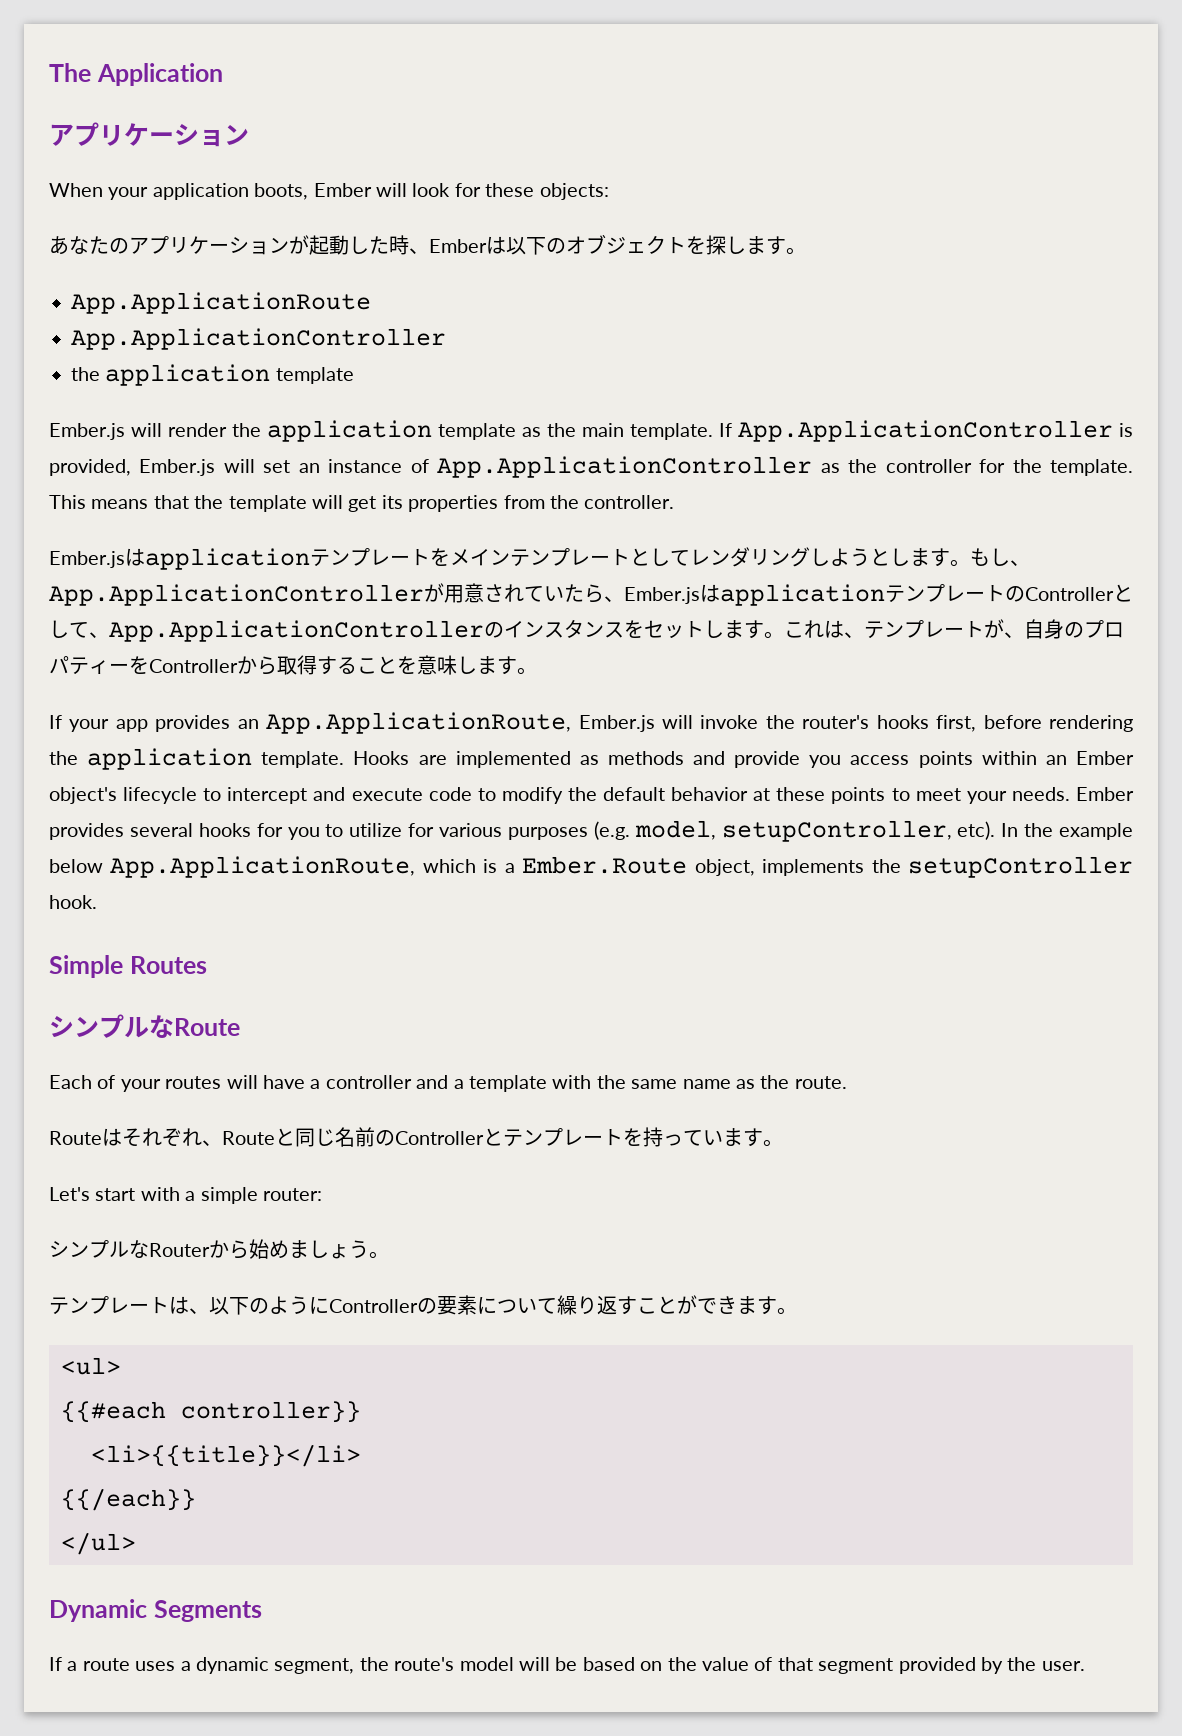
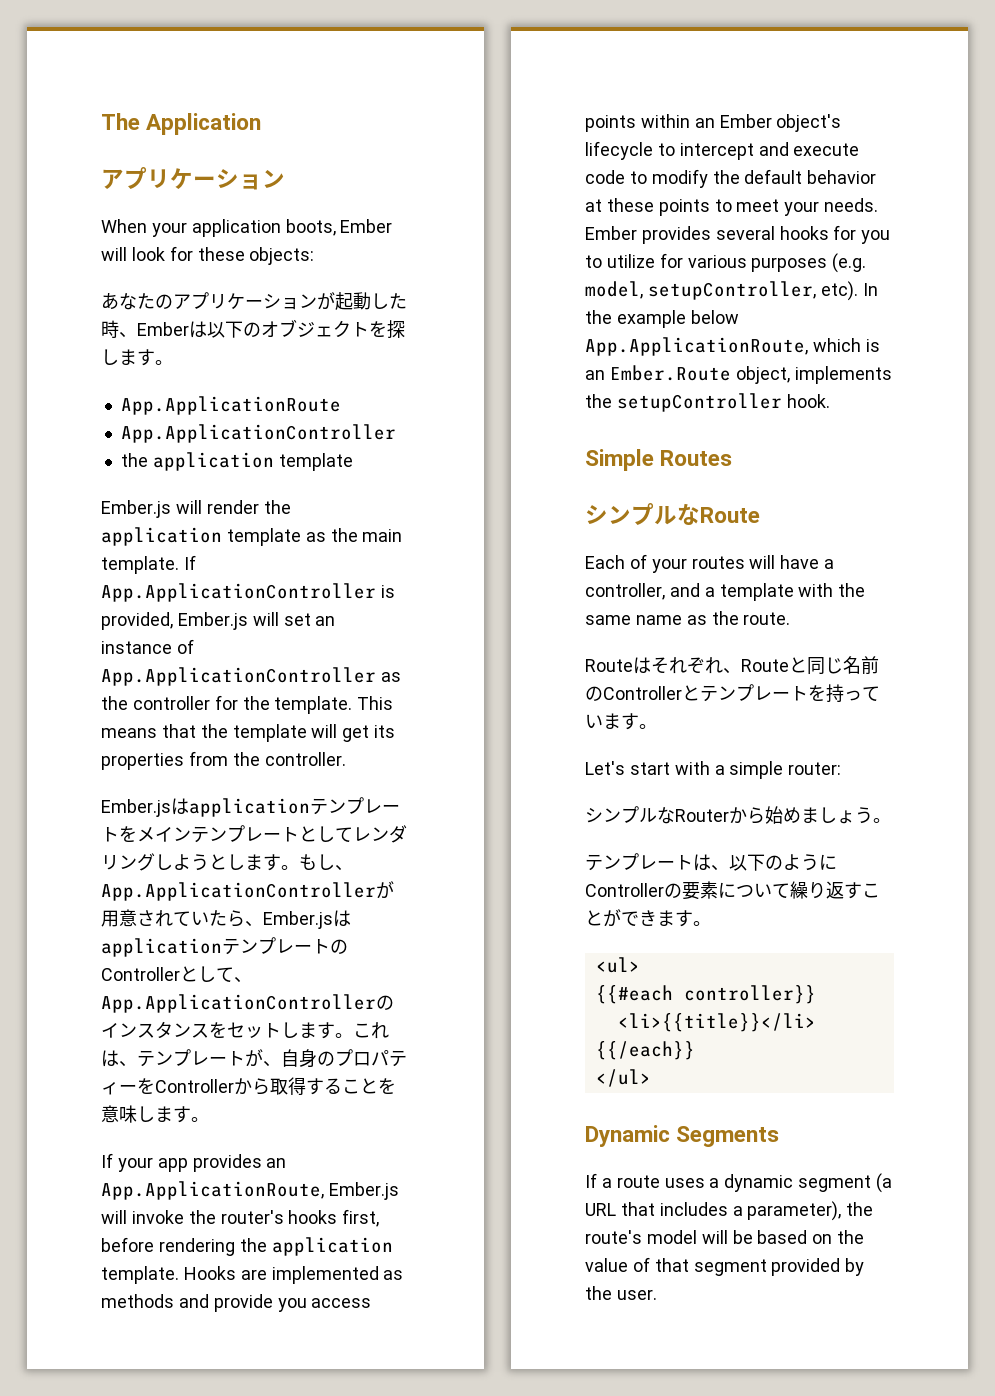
- In the example below App.ApplicationRoute, which is a Ember.Route object, implements the setupController hook.
+ In the example below App.ApplicationRoute, which is an Ember.Route object, implements the setupController hook.
- Each of your routes will have a controller and a template with the same name as the route.
+ Each of your routes will have a controller, and a template with the same name as the route.
- If a route uses a dynamic segment, the route's model will be based on the value of that segment provided by the user.
+ If a route uses a dynamic segment (a URL that includes a parameter), the route's model will be based on the value of that segment provided by the user.

